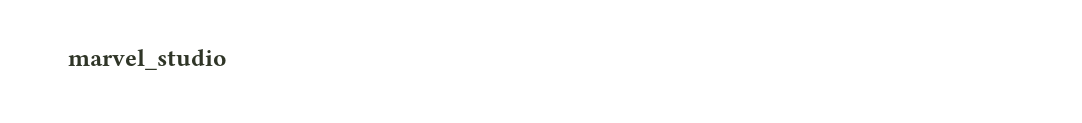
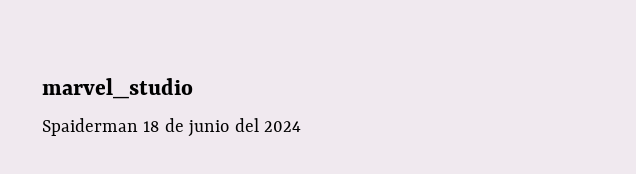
+ Spaiderman 18 de junio del 2024

